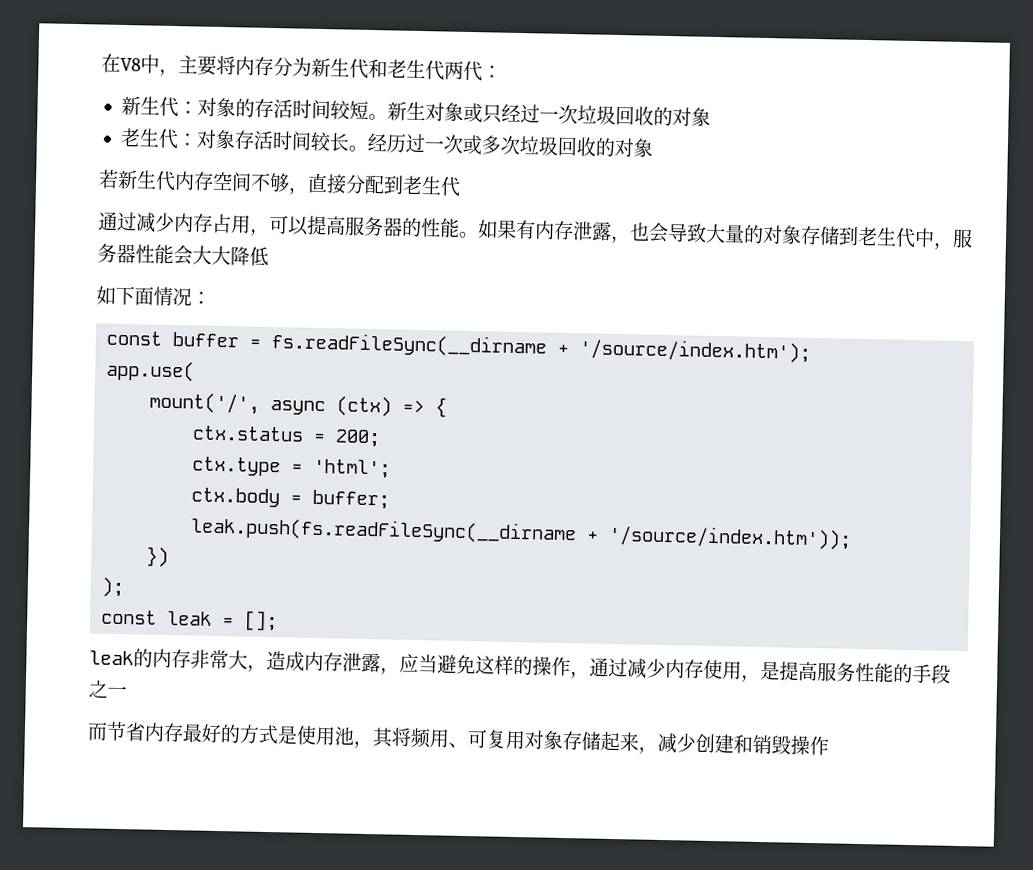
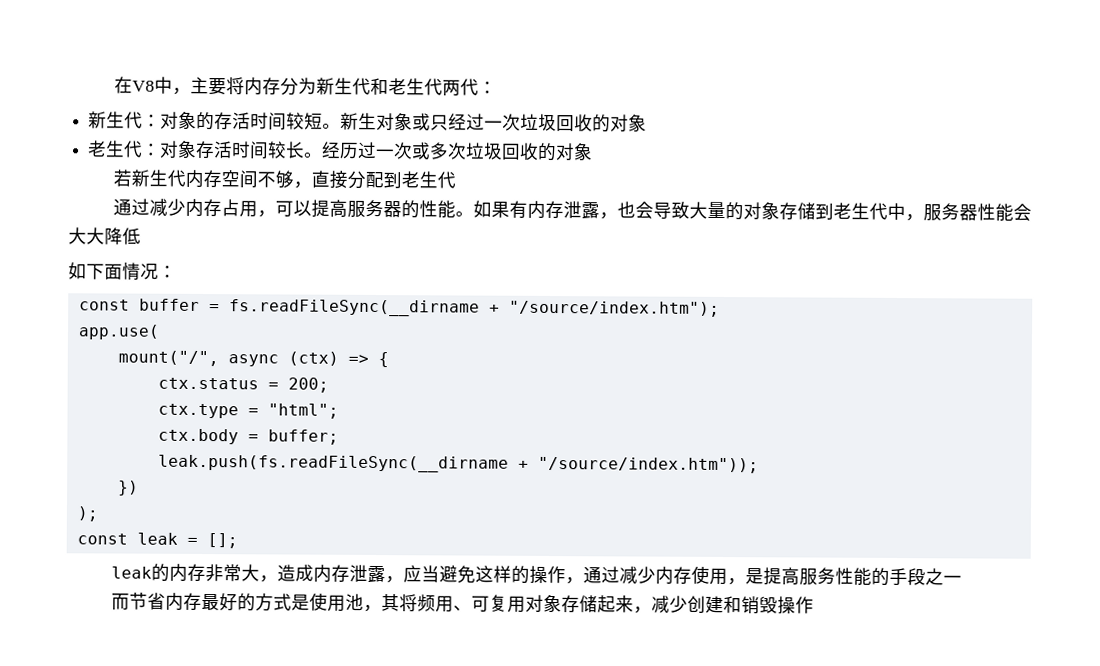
- const buffer = fs.readFileSync(__dirname + '/source/index.htm');
+ const buffer = fs.readFileSync(__dirname + "/source/index.htm");
- mount('/', async (ctx) => {
+ mount("/", async (ctx) => {
- ctx.type = 'html';
+ ctx.type = "html";
- leak.push(fs.readFileSync(__dirname + '/source/index.htm'));
+ leak.push(fs.readFileSync(__dirname + "/source/index.htm"));

